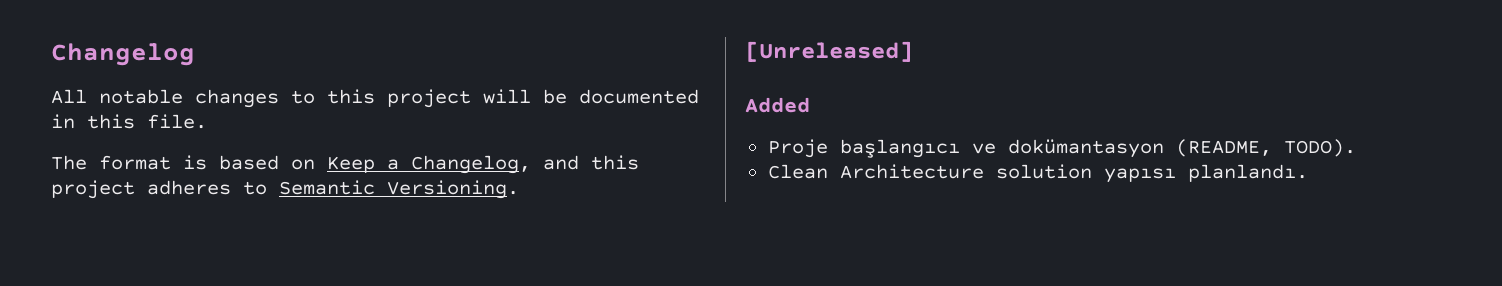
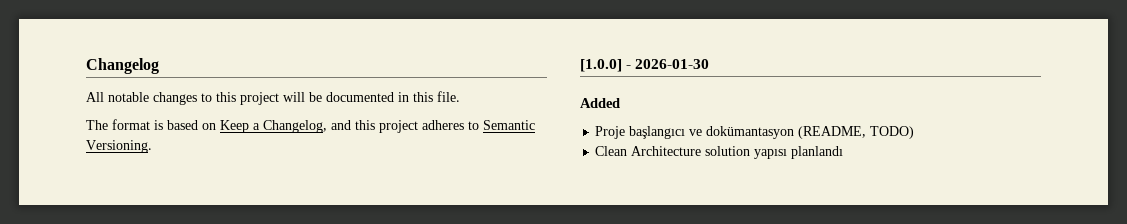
- [Unreleased]
+ [1.0.0] - 2026-01-30
- Proje başlangıcı ve dokümantasyon (README, TODO).
+ Proje başlangıcı ve dokümantasyon (README, TODO)
- Clean Architecture solution yapısı planlandı.
+ Clean Architecture solution yapısı planlandı

